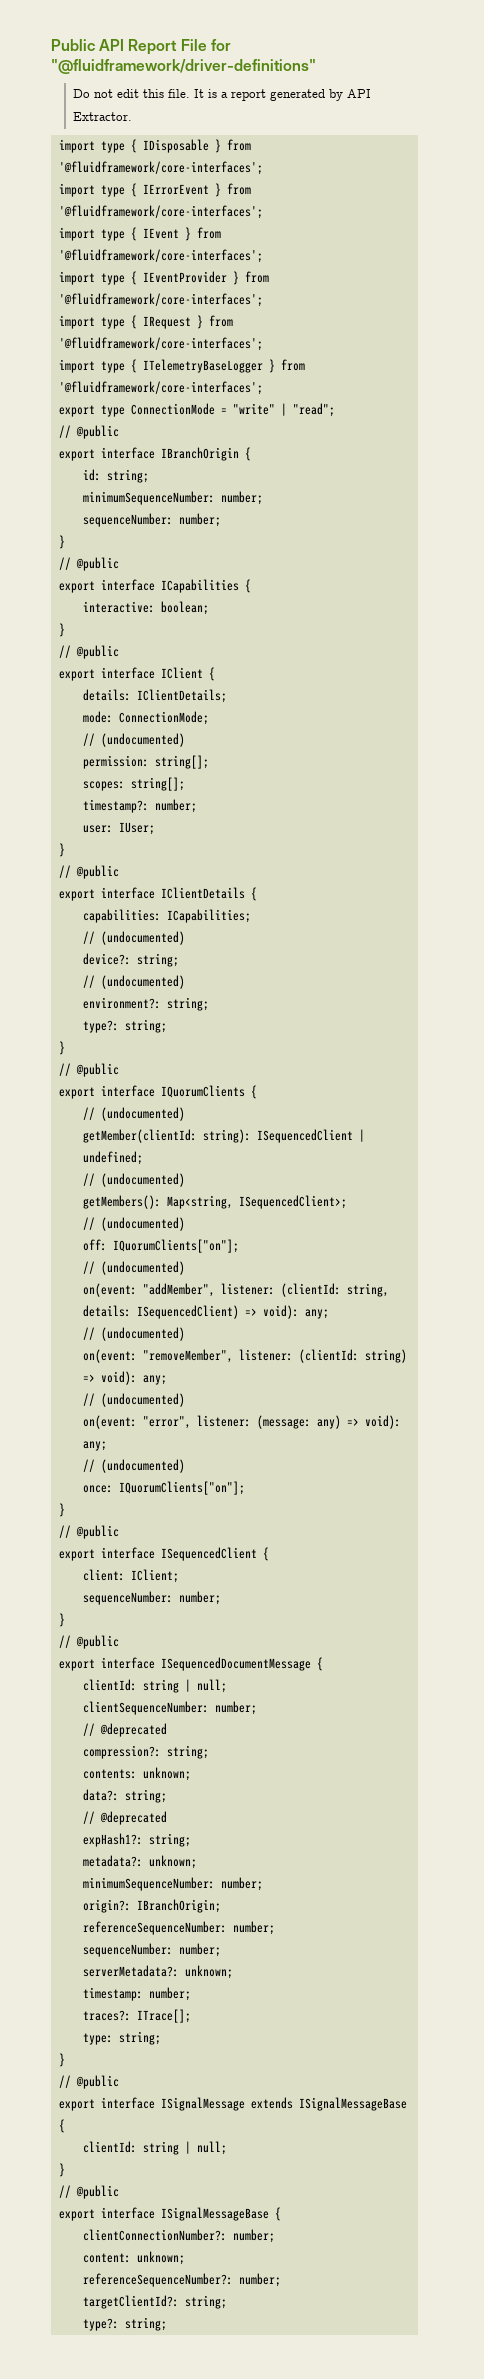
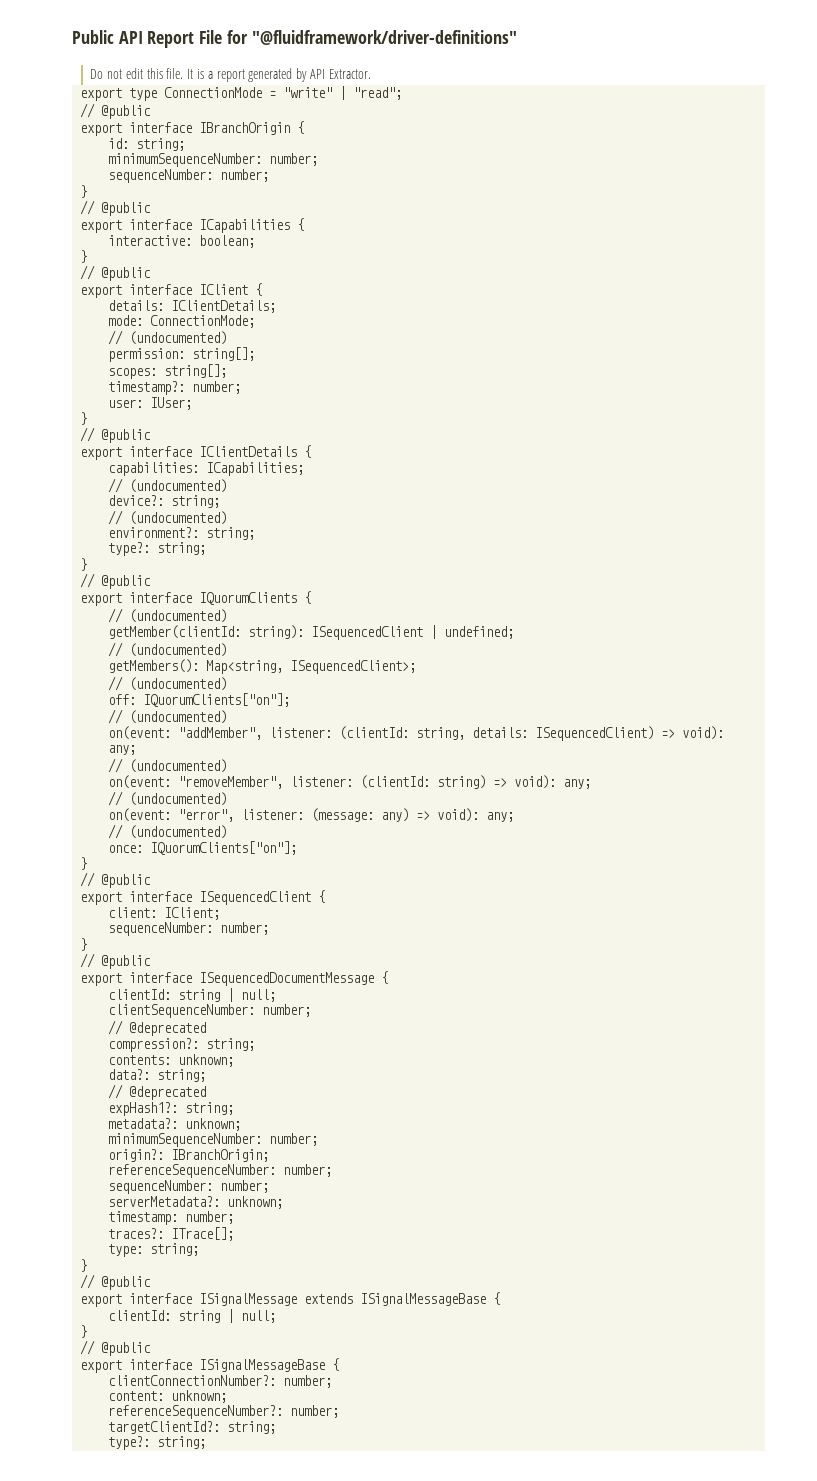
- import type { IDisposable } from '@fluidframework/core-interfaces';
- import type { IErrorEvent } from '@fluidframework/core-interfaces';
- import type { IEvent } from '@fluidframework/core-interfaces';
- import type { IEventProvider } from '@fluidframework/core-interfaces';
- import type { IRequest } from '@fluidframework/core-interfaces';
- import type { ITelemetryBaseLogger } from '@fluidframework/core-interfaces';

